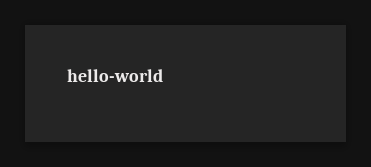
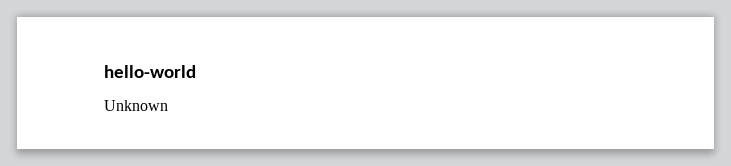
+ Unknown

